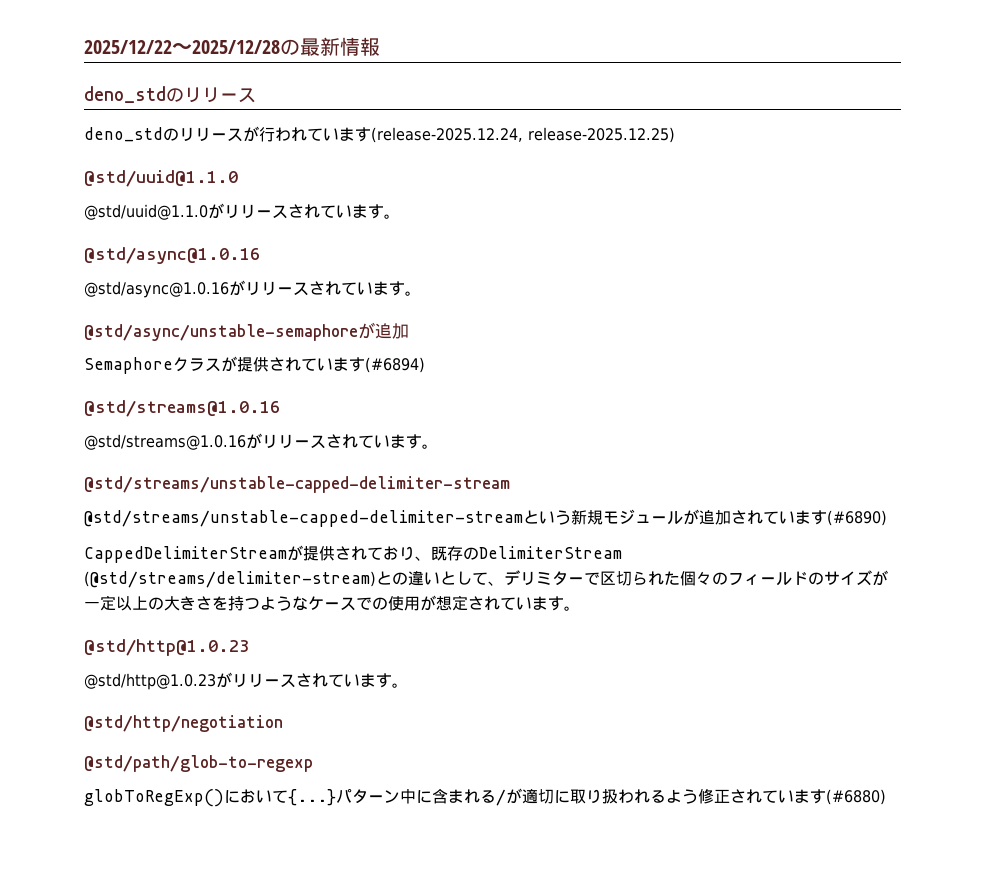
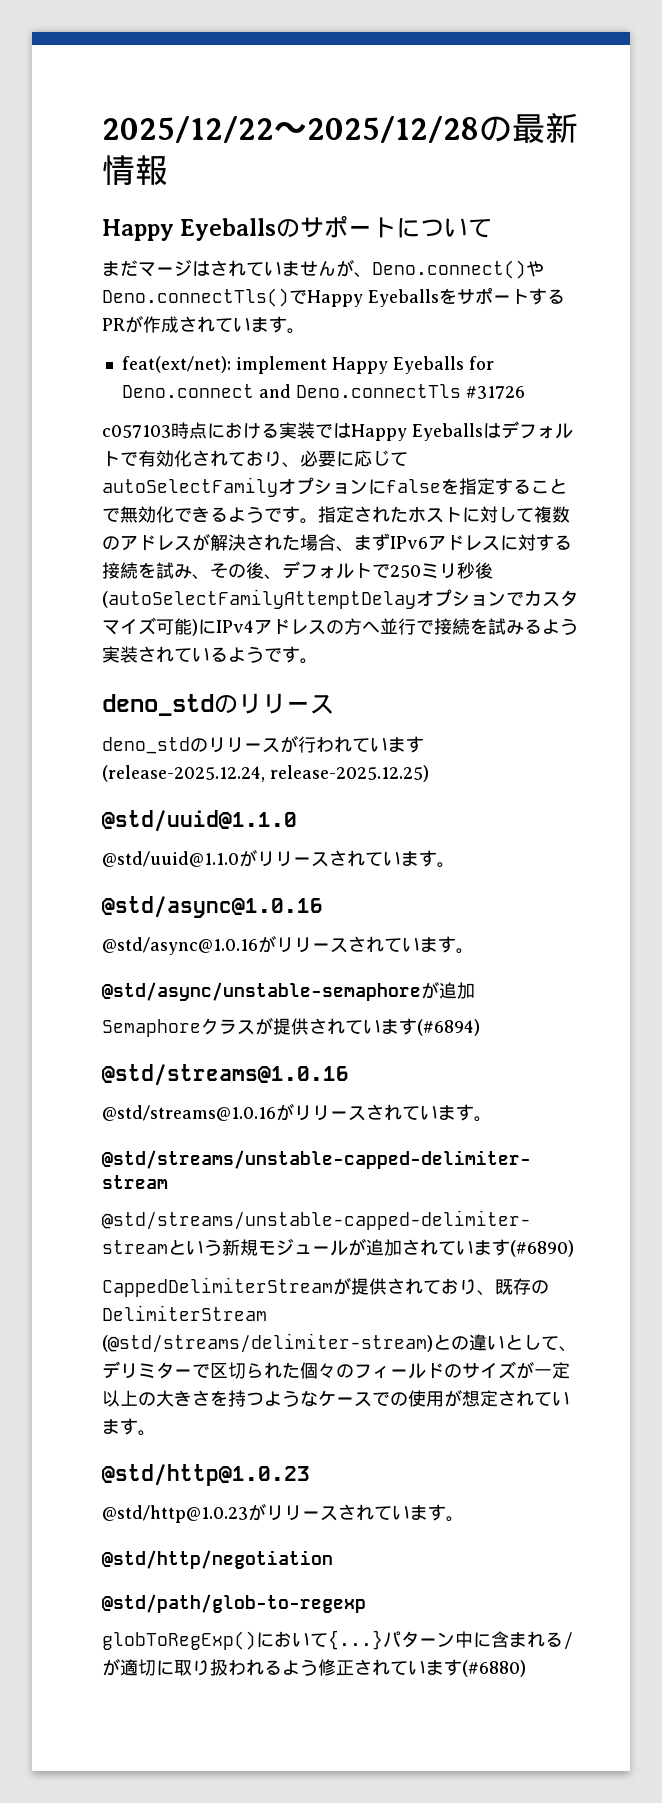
+ Happy Eyeballsのサポートについて
+ まだマージはされていませんが、Deno.connect()やDeno.connectTls()でHappy EyeballsをサポートするPRが作成されています。
+ feat(ext/net): implement Happy Eyeballs for Deno.connect and Deno.connectTls #31726
+ c057103時点における実装ではHappy Eyeballsはデフォルトで有効化されており、必要に応じてautoSelectFamilyオプションにfalseを指定することで無効化できるようです。指定されたホストに対して複数のアドレスが解決された場合、まずIPv6アドレスに対する接続を試み、その後、デフォルトで250ミリ秒後(autoSelectFamilyAttemptDelayオプションでカスタマイズ可能)にIPv4アドレスの方へ並行で接続を試みるよう実装されているようです。

